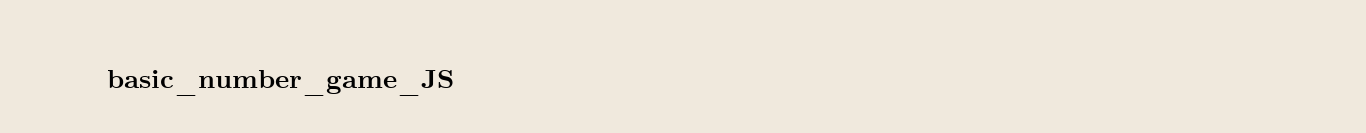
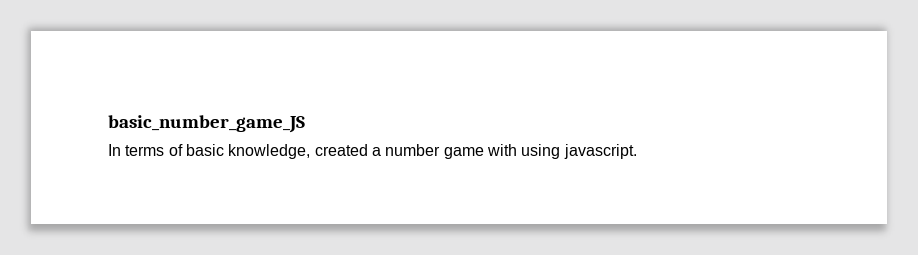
+ In terms of basic knowledge, created a number game with using javascript.

